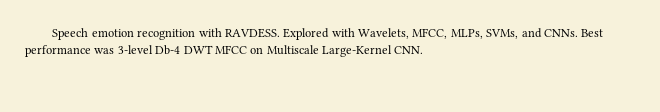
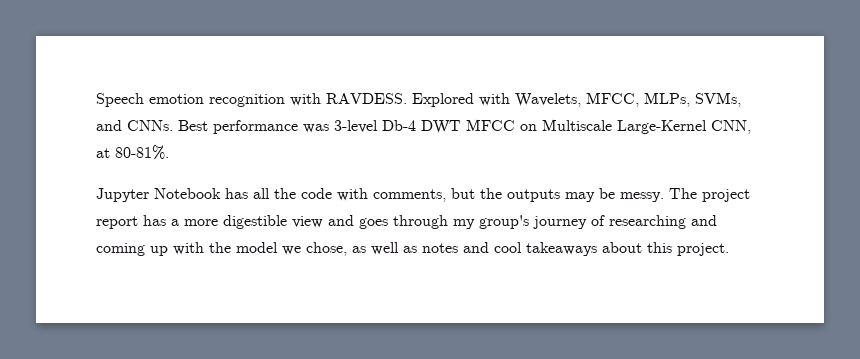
- Best performance was 3-level Db-4 DWT MFCC on Multiscale Large-Kernel CNN.
+ Best performance was 3-level Db-4 DWT MFCC on Multiscale Large-Kernel CNN, at 80-81%.
+ Jupyter Notebook has all the code with comments, but the outputs may be messy. The project report has a more digestible view and goes through my group's journey of researching and coming up with the model we chose, as well as notes and cool takeaways about this project.

